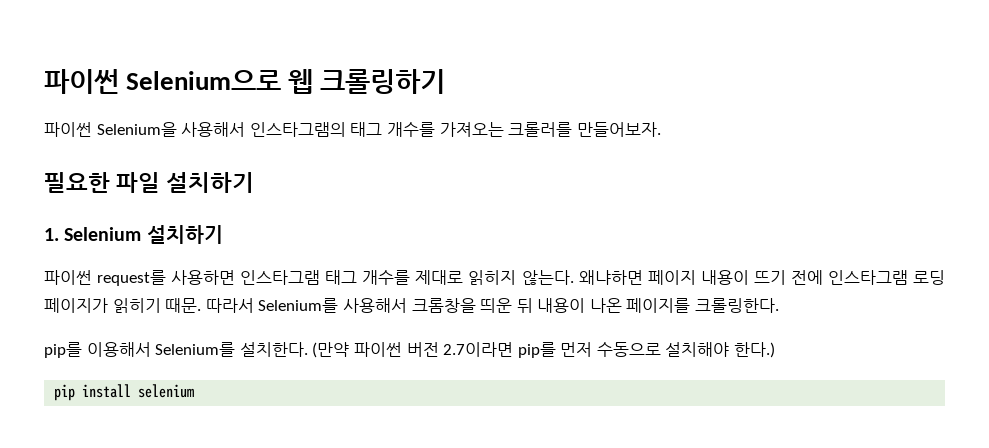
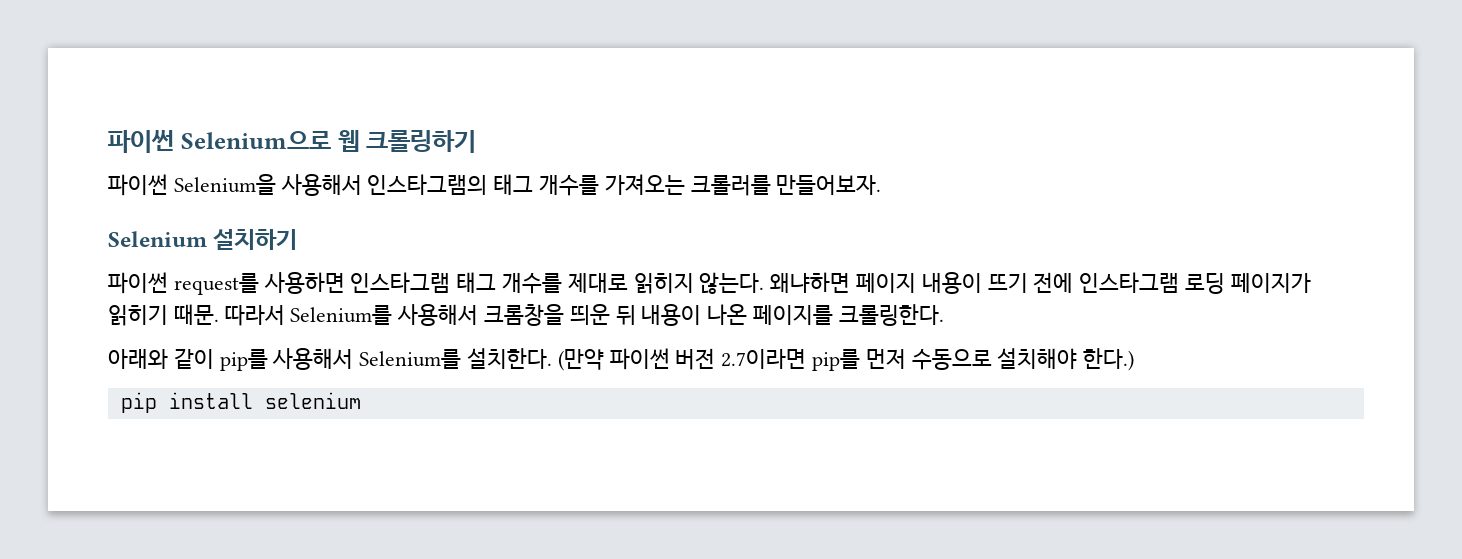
- 필요한 파일 설치하기
- 1. Selenium 설치하기
+ Selenium 설치하기
- pip를 이용해서 Selenium를 설치한다.
+ 아래와 같이 pip를 사용해서 Selenium를 설치한다.

